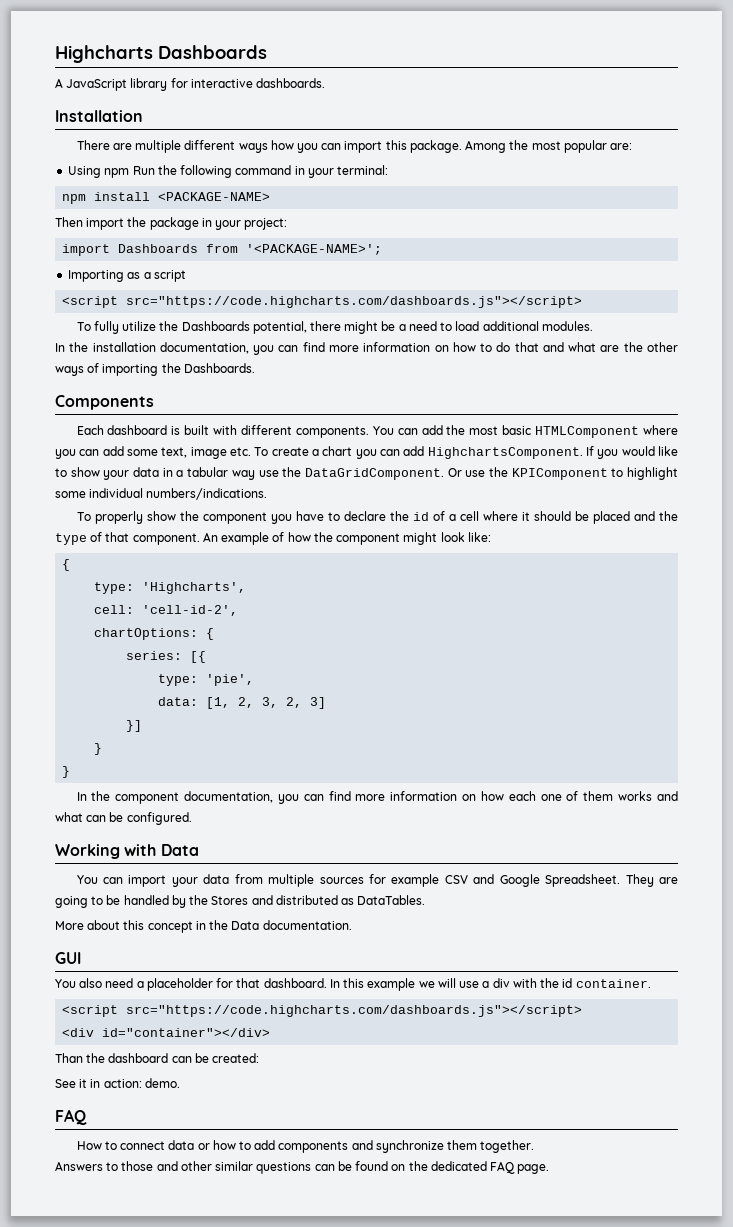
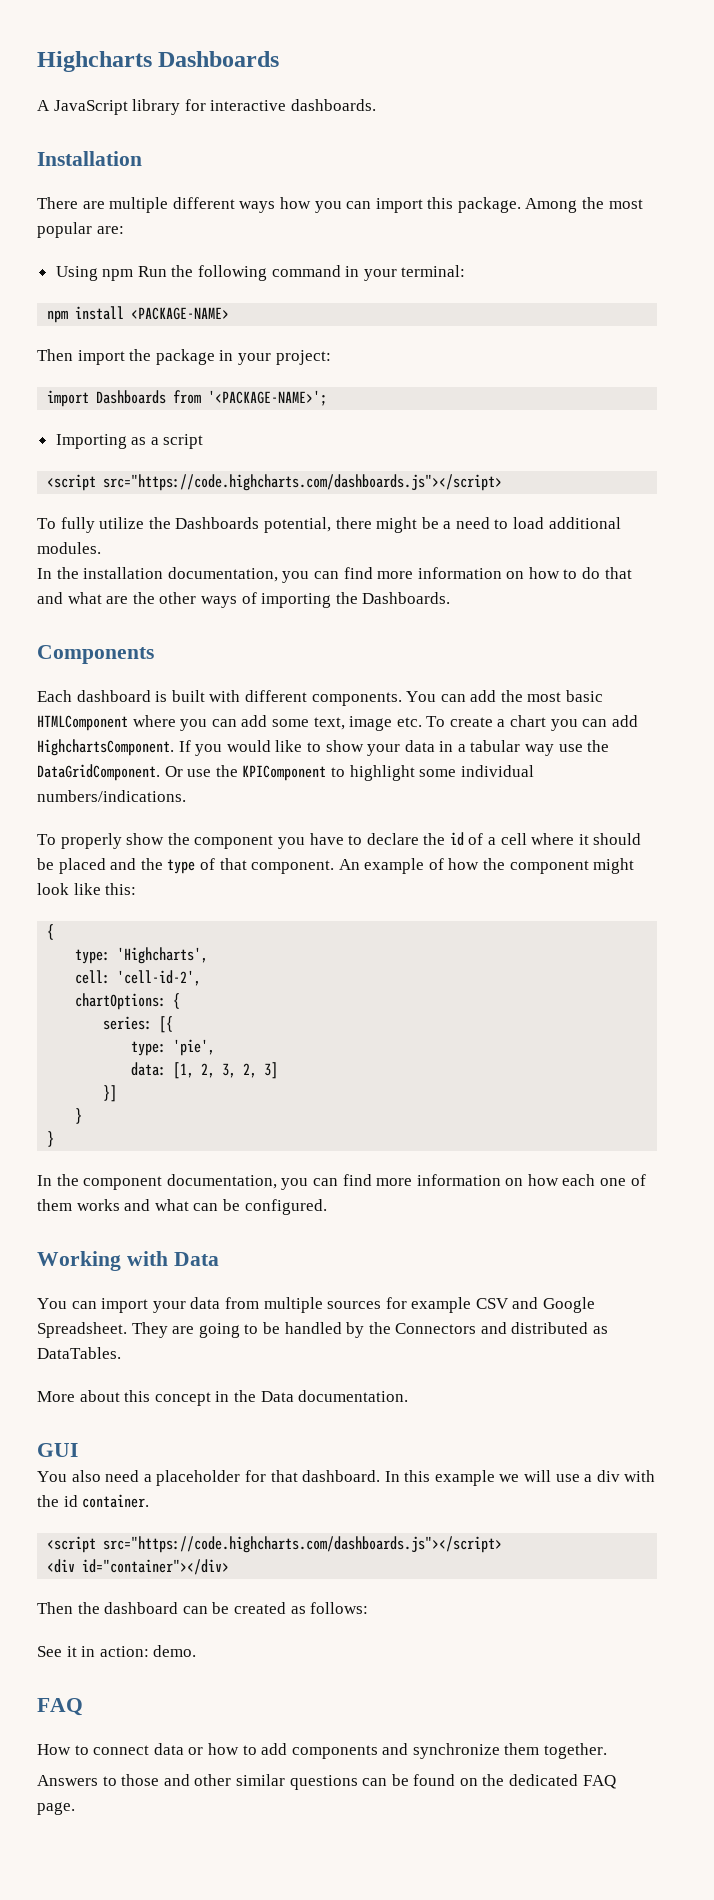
- An example of how the component might look like:
+ An example of how the component might look like this:
- They are going to be handled by the Stores and distributed as DataTables.
+ They are going to be handled by the Connectors and distributed as DataTables.
- Than the dashboard can be created:
+ Then the dashboard can be created as follows:

